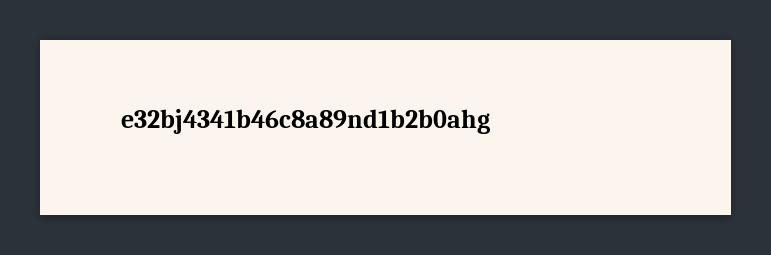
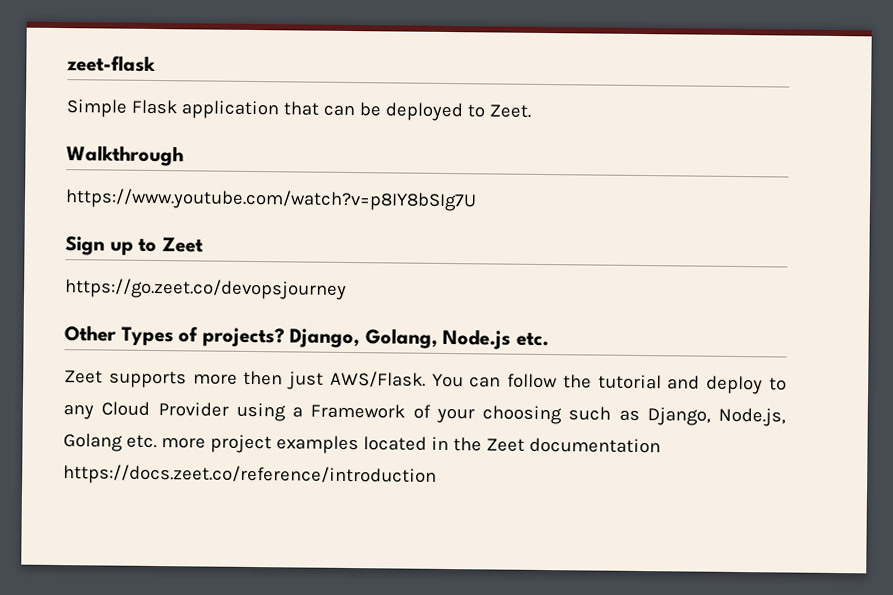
- e32bj4341b46c8a89nd1b2b0ahg
+ zeet-flask
+ Simple Flask application that can be deployed to Zeet.
+ Walkthrough
+ https://www.youtube.com/watch?v=p8IY8bSIg7U
+ Sign up to Zeet
+ https://go.zeet.co/devopsjourney
+ Other Types of projects? Django, Golang, Node.js etc.
+ Zeet supports more then just AWS/Flask. You can follow the tutorial and deploy to any Cloud Provider using a Framework of your choosing such as Django, Node.js, Golang etc. more project examples located in the Zeet documentation https://docs.zeet.co/reference/introduction

